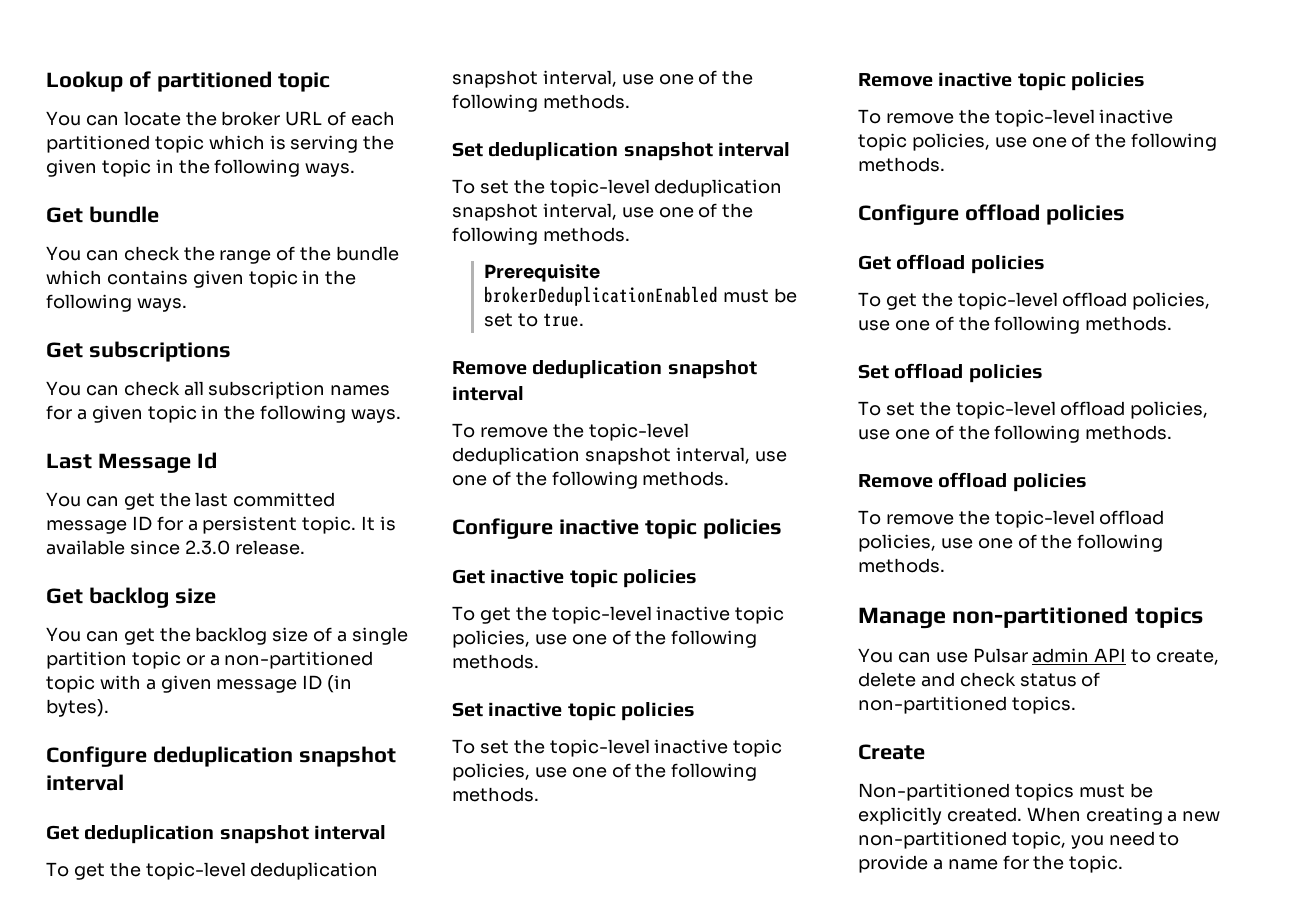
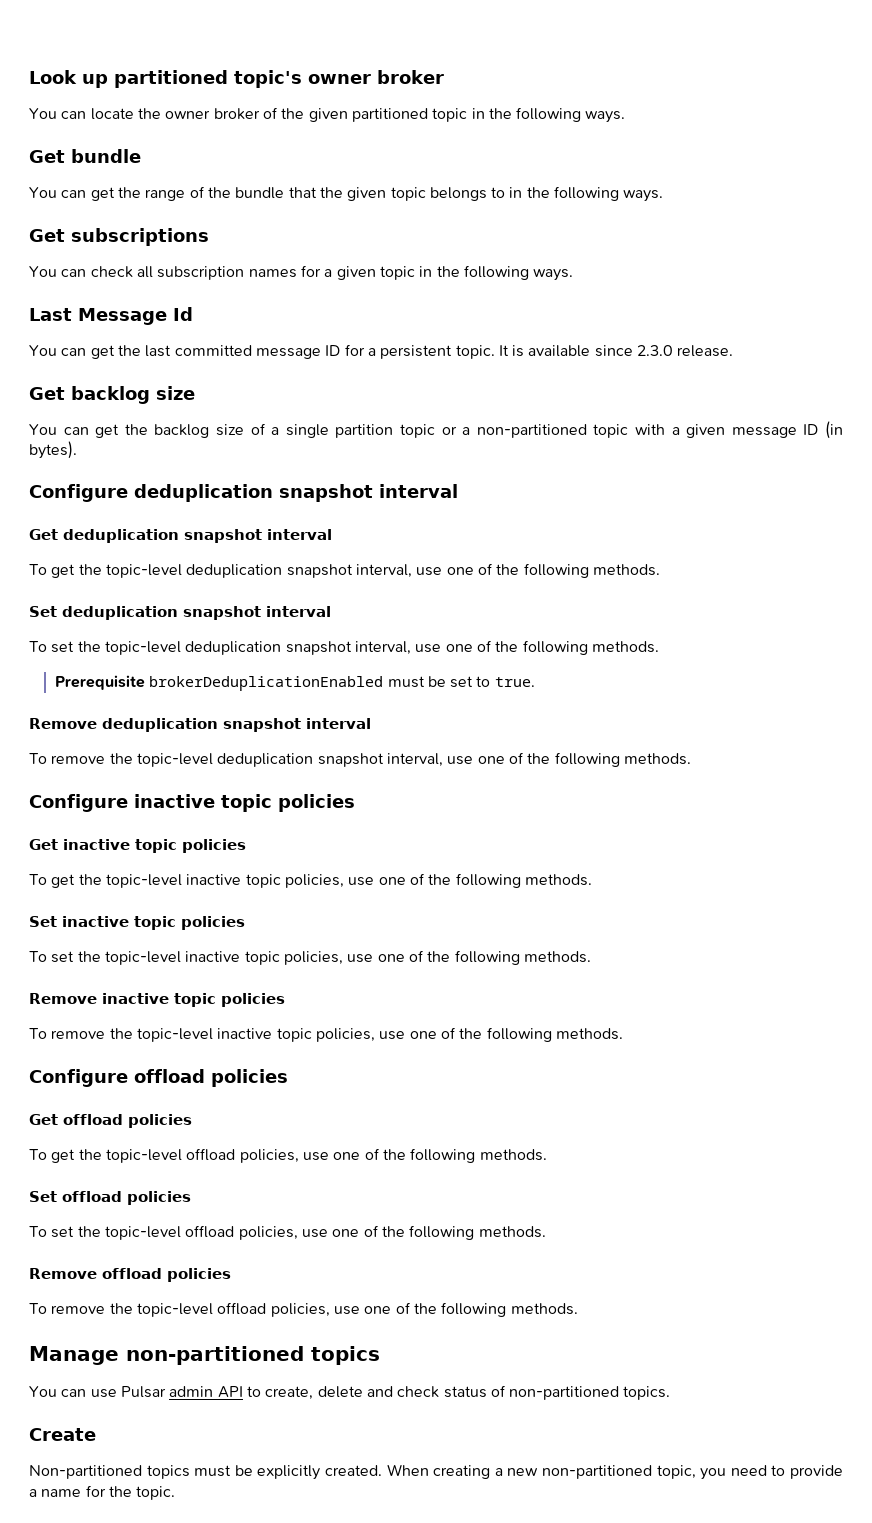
- Lookup of partitioned topic
- You can locate the broker URL of each partitioned topic which is serving the given topic in the following ways.
+ Look up partitioned topic's owner broker
+ You can locate the owner broker of the given partitioned topic in the following ways.
- You can check the range of the bundle which contains given topic in the following ways.
+ You can get the range of the bundle that the given topic belongs to in the following ways.

